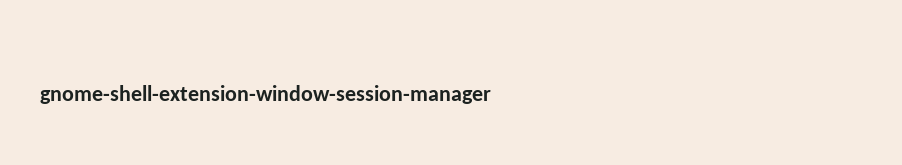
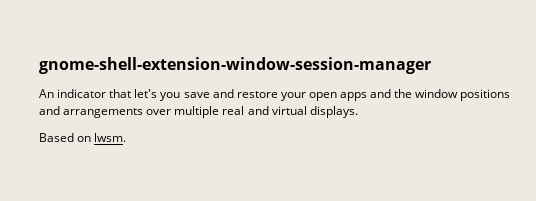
+ An indicator that let's you save and restore your open apps and the window positions and arrangements over multiple real and virtual displays.
+ Based on lwsm.

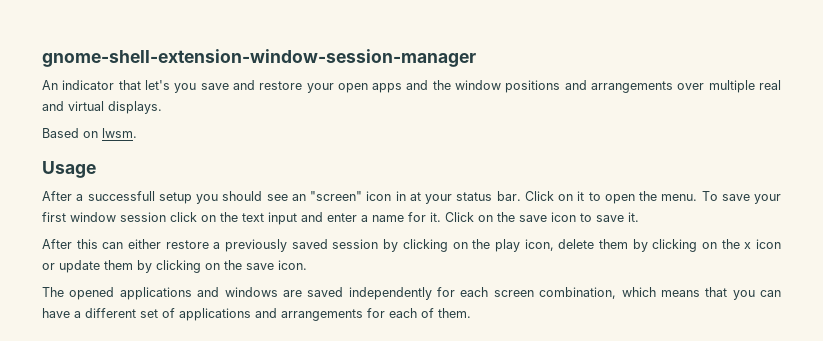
+ Usage
+ After a successfull setup you should see an "screen" icon in at your status bar. Click on it to open the menu. To save your first window session click on the text input and enter a name for it. Click on the save icon to save it.
+ After this can either restore a previously saved session by clicking on the play icon, delete them by clicking on the x icon or update them by clicking on the save icon.
+ The opened applications and windows are saved independently for each screen combination, which means that you can have a different set of applications and arrangements for each of them.

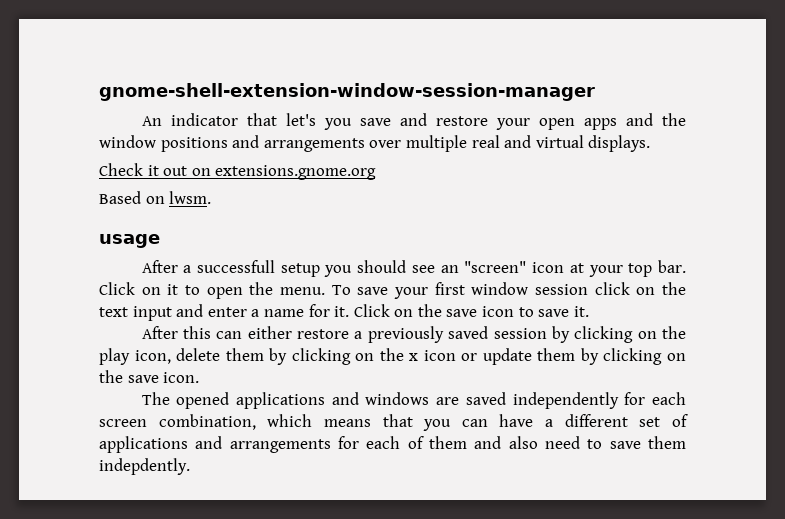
+ Check it out on extensions.gnome.org
- Usage
+ usage
- After a successfull setup you should see an "screen" icon in at your status bar.
+ After a successfull setup you should see an "screen" icon at your top bar.
- The opened applications and windows are saved independently for each screen combination, which means that you can have a different set of applications and arrangements for each of them.
+ The opened applications and windows are saved independently for each screen combination, which means that you can have a different set of applications and arrangements for each of them and also need to save them indepdently.

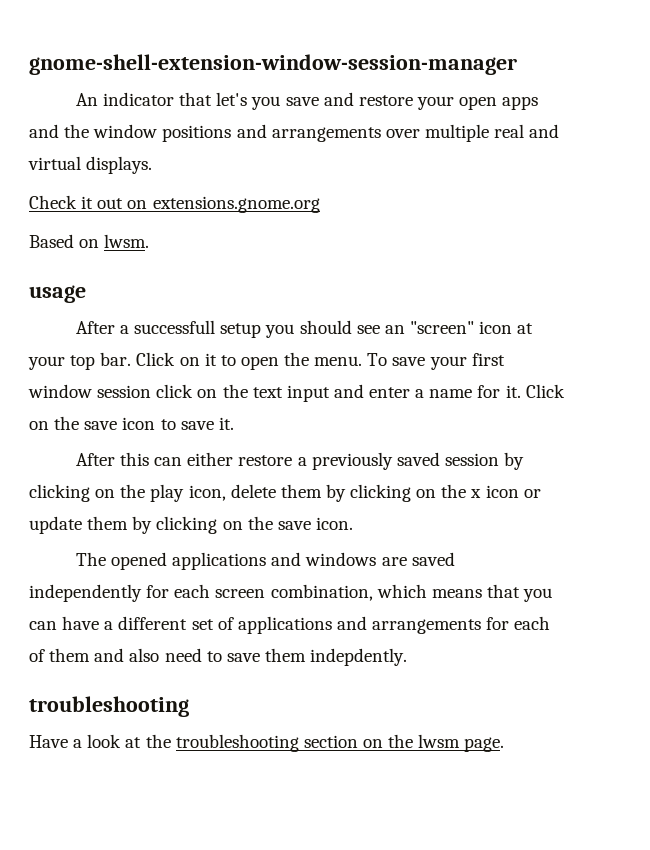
  The opened applications and windows are saved independently for each screen combination, which means that you can have a different set of applications and arrangements for each of them and also need to save them indepdently.
+ troubleshooting
+ Have a look at the troubleshooting section on the lwsm page.

